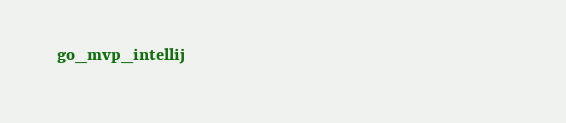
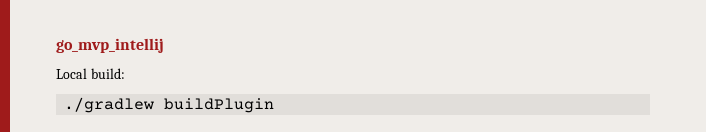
+ Local build:
+ ./gradlew buildPlugin

